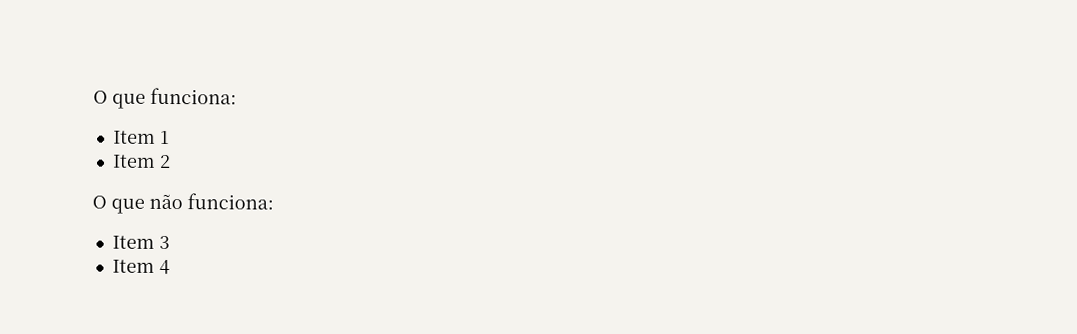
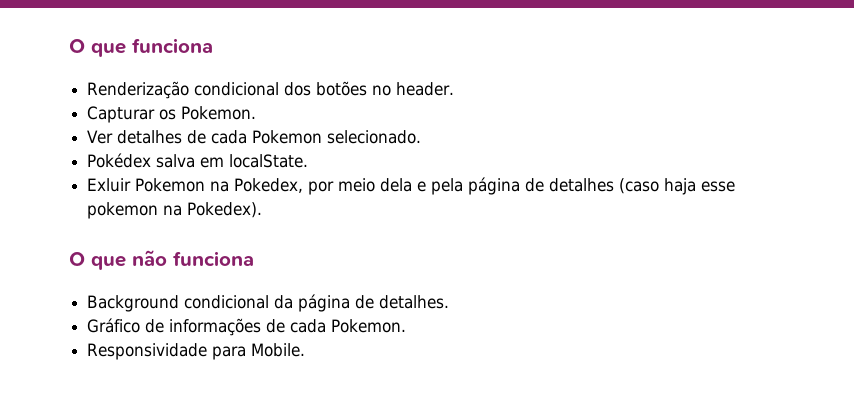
- O que funciona:
- Item 1
- Item 2
- O que não funciona:
- Item 3
- Item 4
+ O que funciona
+ Renderização condicional dos botões no header.
+ Capturar os Pokemon.
+ Ver detalhes de cada Pokemon selecionado.
+ Pokédex salva em localState.
+ Exluir Pokemon na Pokedex, por meio dela e pela página de detalhes (caso haja esse pokemon na Pokedex).
+ O que não funciona
+ Background condicional da página de detalhes.
+ Gráfico de informações de cada Pokemon.
+ Responsividade para Mobile.

